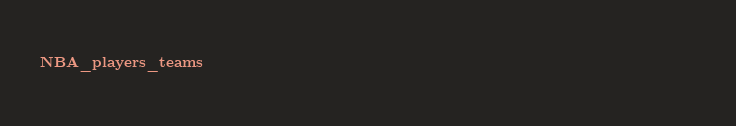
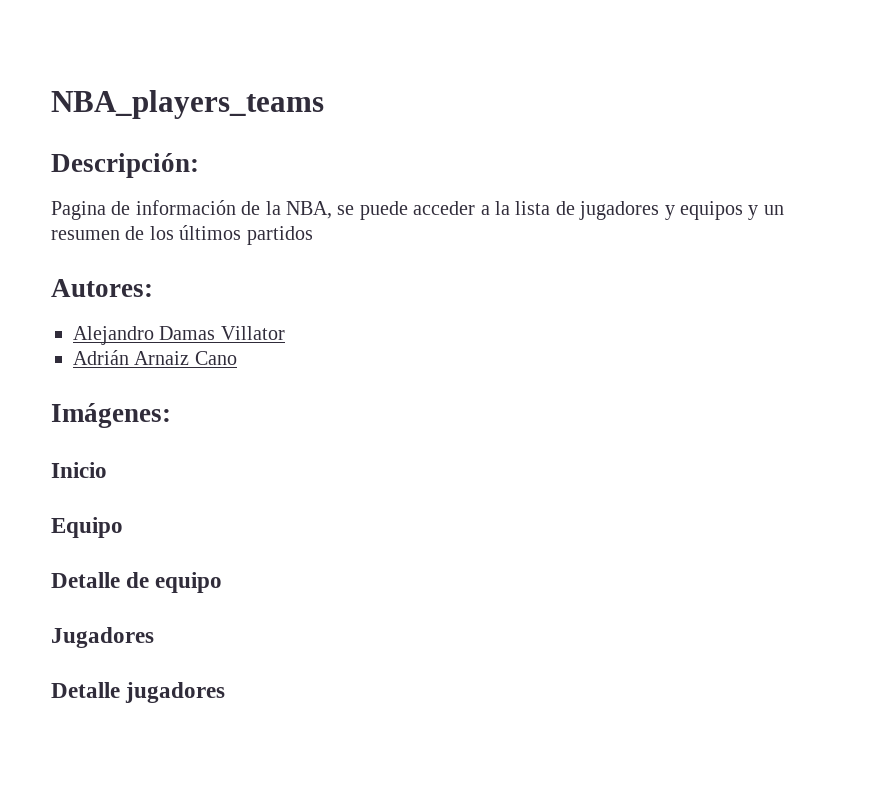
+ Descripción:
+ Pagina de información de la NBA, se puede acceder a la lista de jugadores y equipos y un resumen de los últimos partidos
+ Autores:
+ Alejandro Damas Villator
+ Adrián Arnaiz Cano
+ Imágenes:
+ Inicio
+ Equipo
+ Detalle de equipo
+ Jugadores
+ Detalle jugadores

